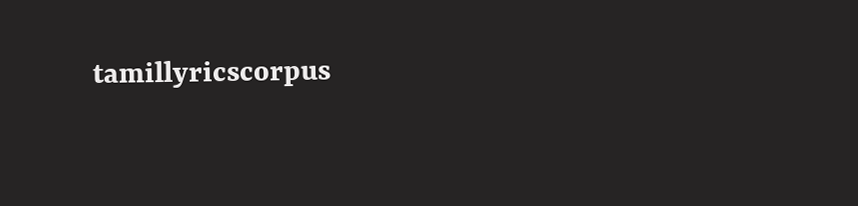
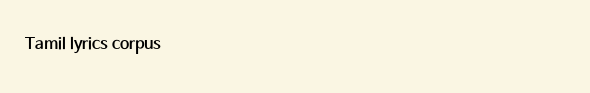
- tamillyricscorpus
+ Tamil lyrics corpus

